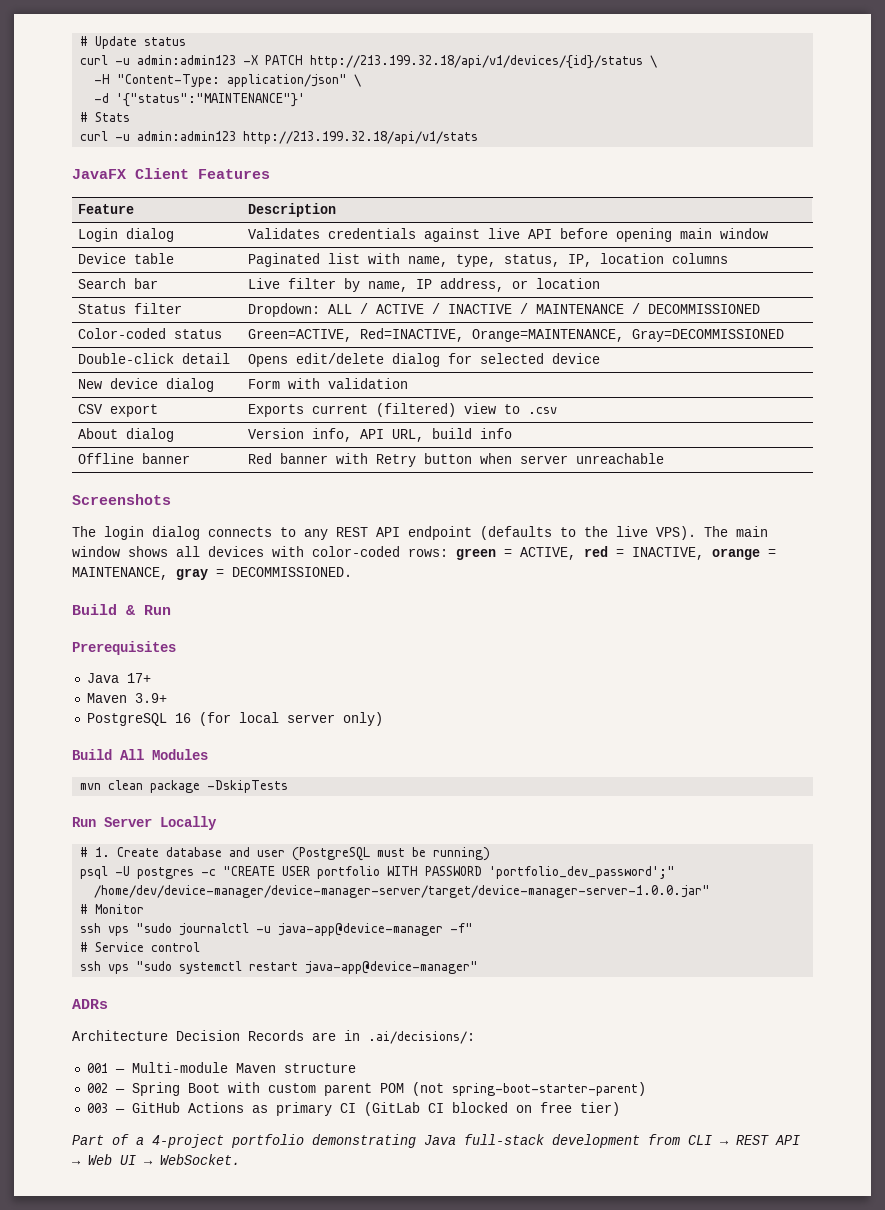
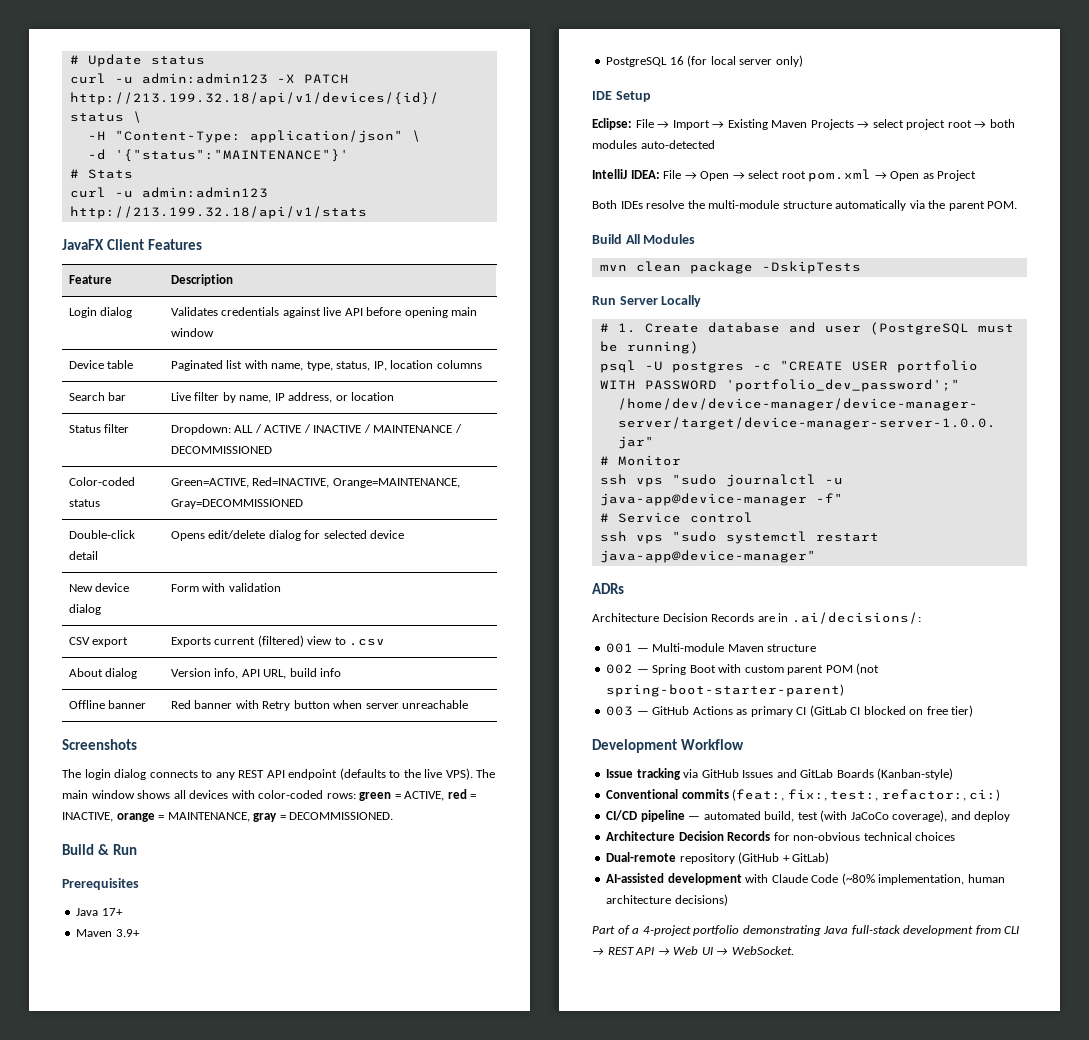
+ IDE Setup
+ Eclipse: File → Import → Existing Maven Projects → select project root → both modules auto-detected
+ IntelliJ IDEA: File → Open → select root pom.xml → Open as Project
+ Both IDEs resolve the multi-module structure automatically via the parent POM.
+ Development Workflow
+ Issue tracking via GitHub Issues and GitLab Boards (Kanban-style)
+ Conventional commits (feat:, fix:, test:, refactor:, ci:)
+ CI/CD pipeline — automated build, test (with JaCoCo coverage), and deploy
+ Architecture Decision Records for non-obvious technical choices
+ Dual-remote repository (GitHub + GitLab)
+ AI-assisted development with Claude Code (~80% implementation, human architecture decisions)

